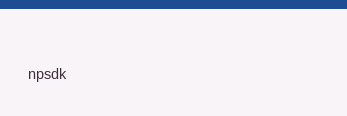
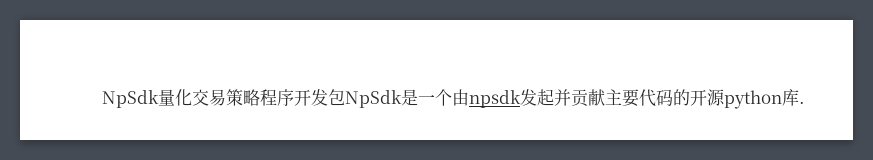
- npsdk
+ NpSdk量化交易策略程序开发包NpSdk是一个由npsdk发起并贡献主要代码的开源python库.

